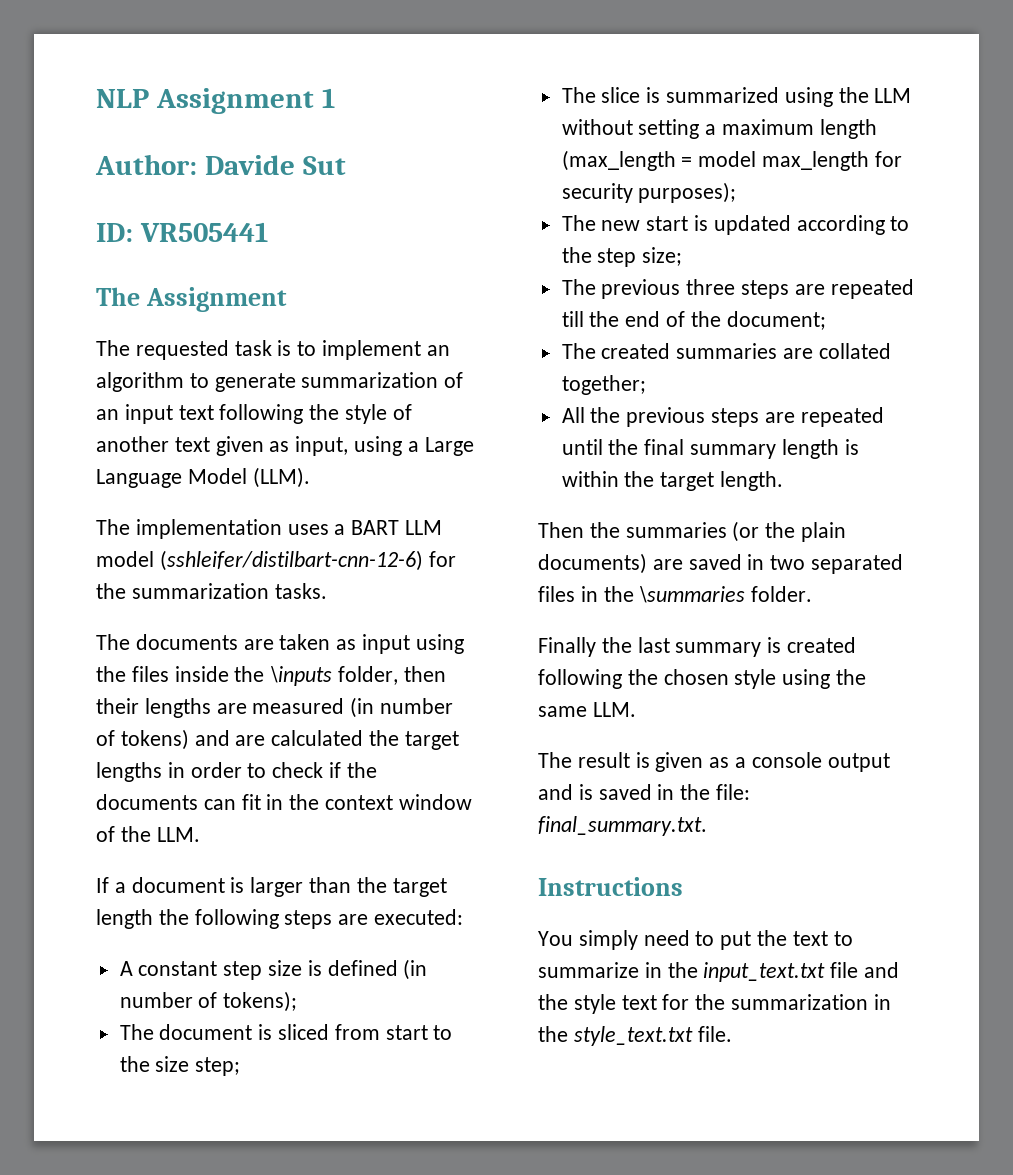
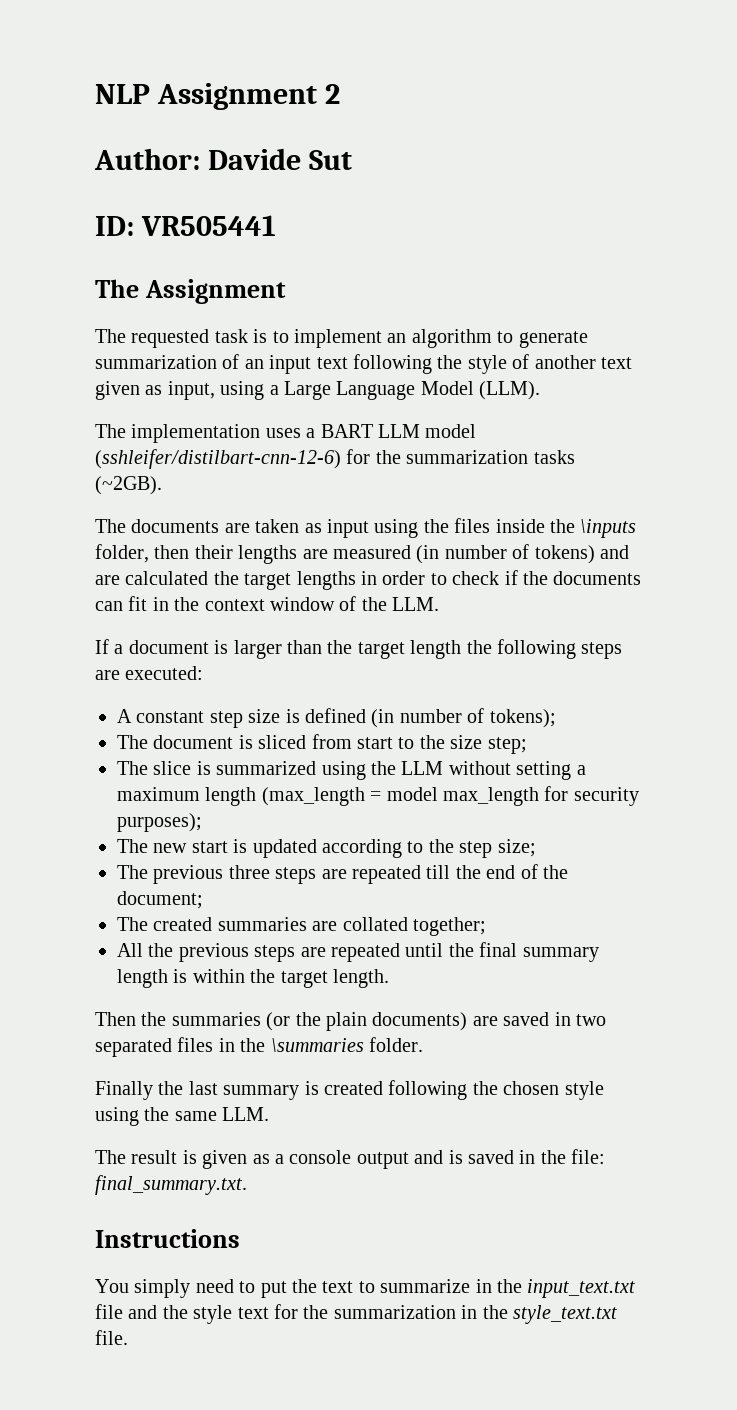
- NLP Assignment 1
+ NLP Assignment 2
- The implementation uses a BART LLM model (sshleifer/distilbart-cnn-12-6) for the summarization tasks.
+ The implementation uses a BART LLM model (sshleifer/distilbart-cnn-12-6) for the summarization tasks (~2GB).

